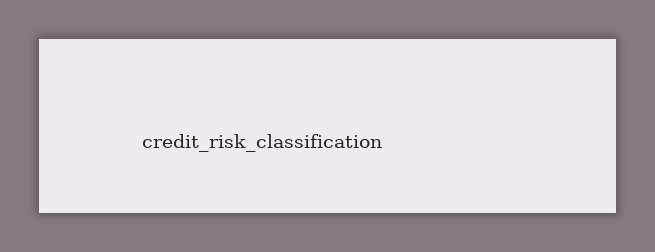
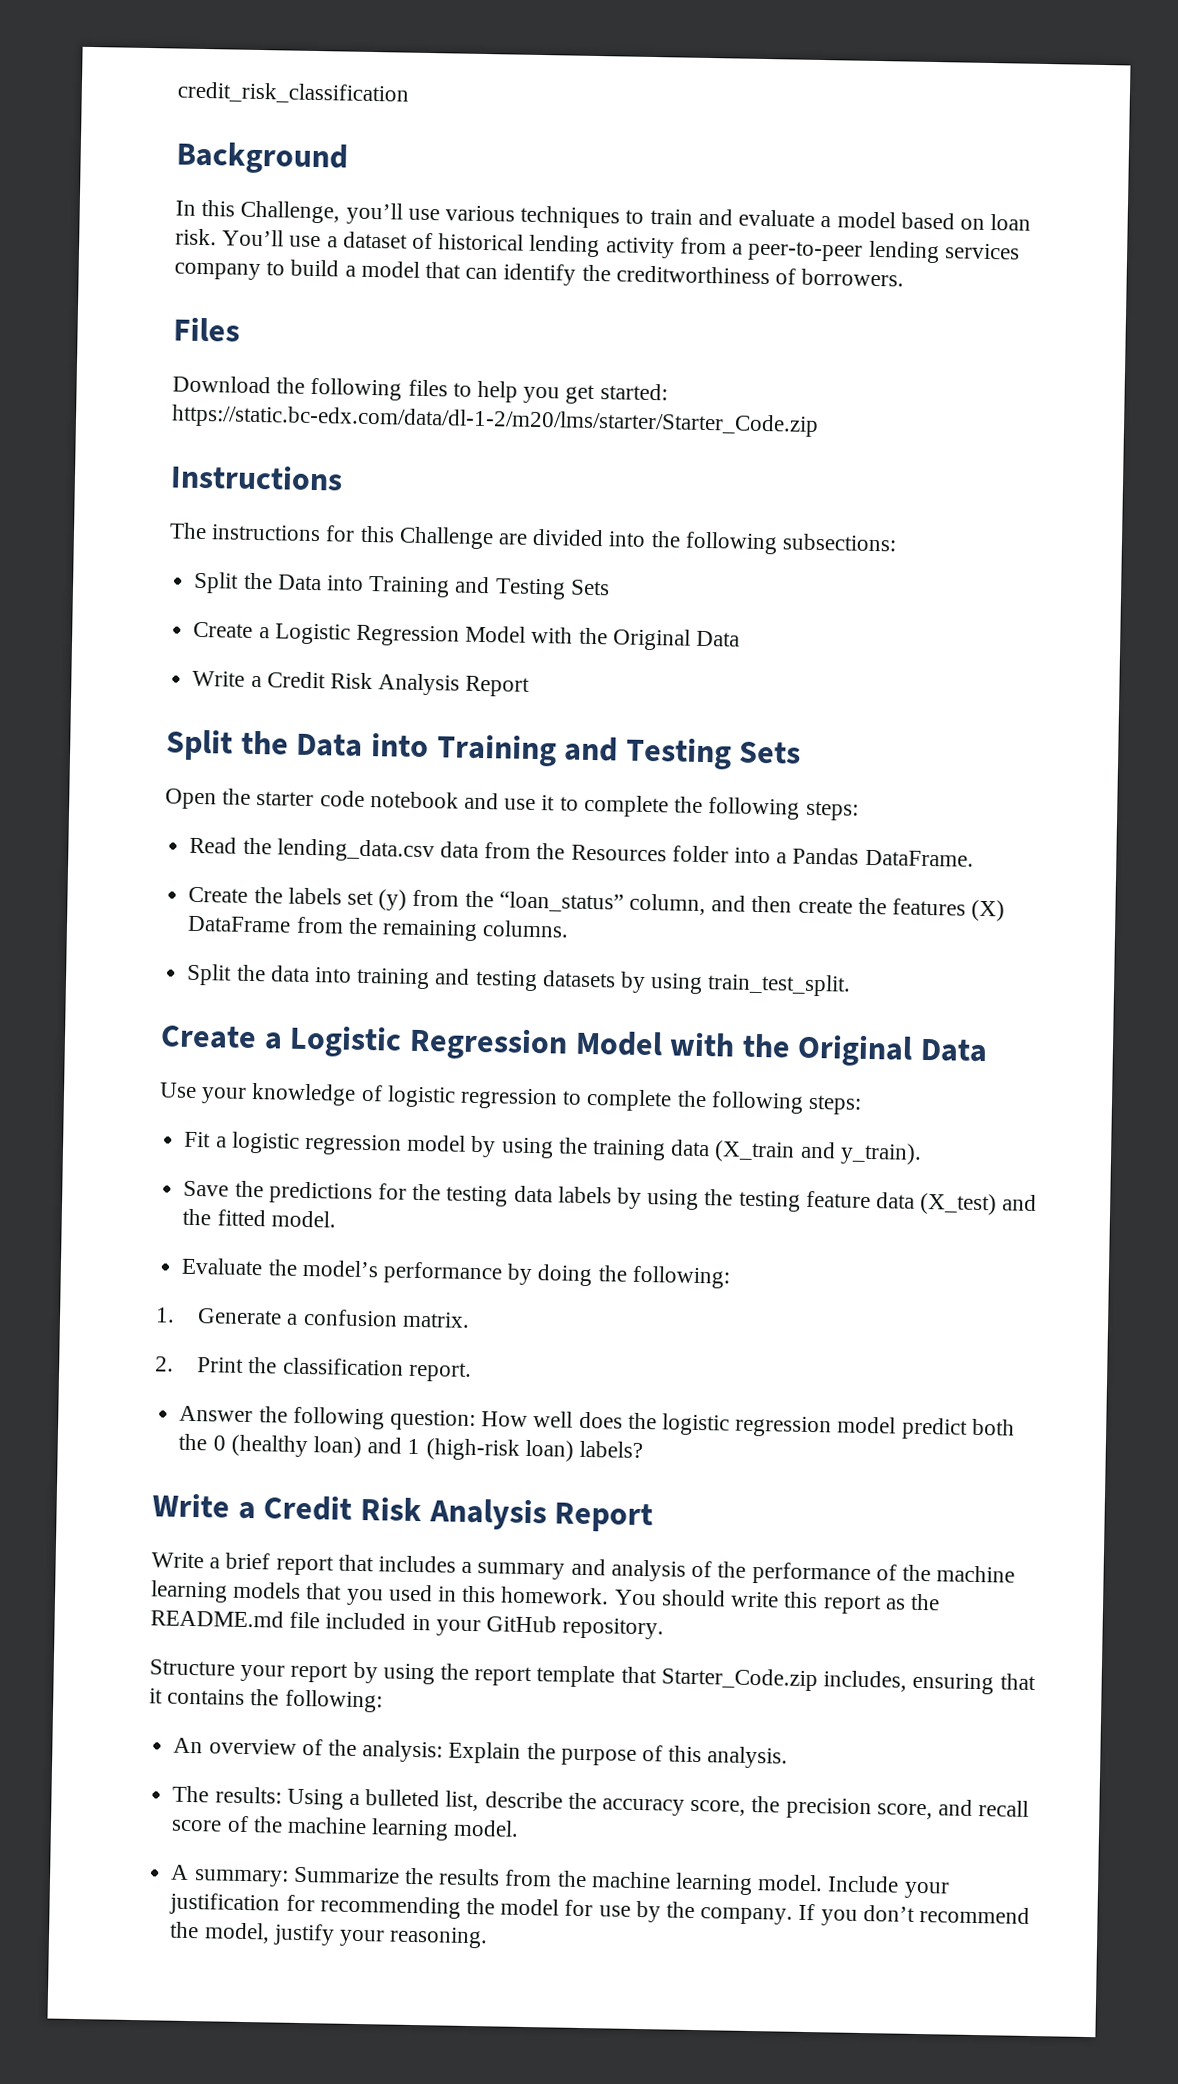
+ Background
+ In this Challenge, you’ll use various techniques to train and evaluate a model based on loan risk. You’ll use a dataset of historical lending activity from a peer-to-peer lending services company to build a model that can identify the creditworthiness of borrowers.
+ Files
+ Download the following files to help you get started: https://static.bc-edx.com/data/dl-1-2/m20/lms/starter/Starter_Code.zip
+ Instructions
+ The instructions for this Challenge are divided into the following subsections:
+ Split the Data into Training and Testing Sets
+ Create a Logistic Regression Model with the Original Data
+ Write a Credit Risk Analysis Report
+ Split the Data into Training and Testing Sets
+ Open the starter code notebook and use it to complete the following steps:
+ Read the lending_data.csv data from the Resources folder into a Pandas DataFrame.
+ Create the labels set (y) from the “loan_status” column, and then create the features (X) DataFrame from the remaining columns.
+ Split the data into training and testing datasets by using train_test_split.
+ Create a Logistic Regression Model with the Original Data
+ Use your knowledge of logistic regression to complete the following steps:
+ Fit a logistic regression model by using the training data (X_train and y_train).
+ Save the predictions for the testing data labels by using the testing feature data (X_test) and the fitted model.
+ Evaluate the model’s performance by doing the following:
+ 1. Generate a confusion matrix.
+ 2. Print the classification report.
+ Answer the following question: How well does the logistic regression model predict both the 0 (healthy loan) and 1 (high-risk loan) labels?
+ Write a Credit Risk Analysis Report
+ Write a brief report that includes a summary and analysis of the performance of the machine learning models that you used in this homework. You should write this report as the README.md file included in your GitHub repository.
+ Structure your report by using the report template that Starter_Code.zip includes, ensuring that it contains the following:
+ An overview of the analysis: Explain the purpose of this analysis.
+ The results: Using a bulleted list, describe the accuracy score, the precision score, and recall score of the machine learning model.
+ A summary: Summarize the results from the machine learning model. Include your justification for recommending the model for use by the company. If you don’t recommend the model, justify your reasoning.

